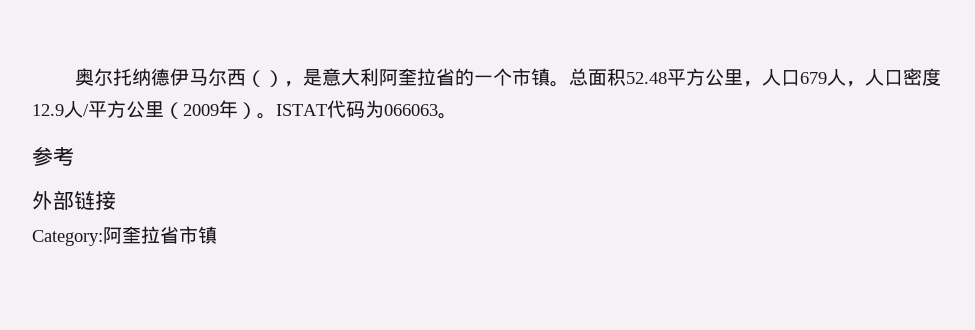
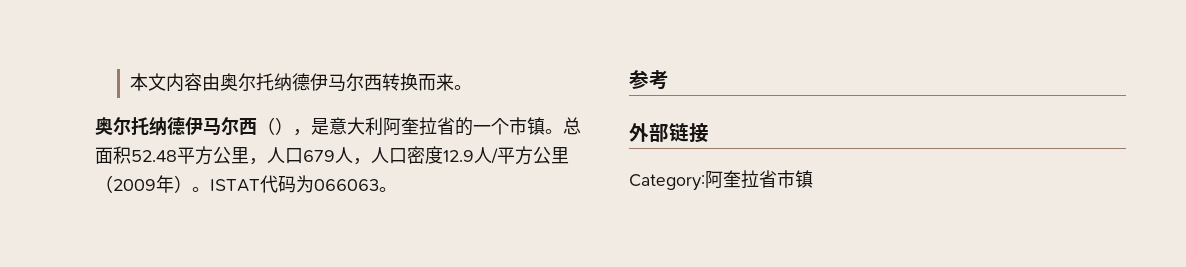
+ 本文内容由奥尔托纳德伊马尔西转换而来。

